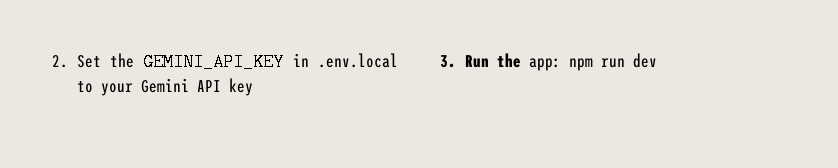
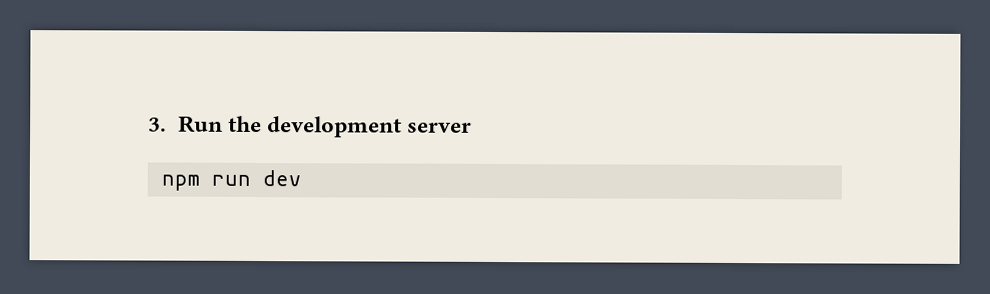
- 2. Set the GEMINI_API_KEY in .env.local to your Gemini API key
- 3. Run the app: npm run dev
+ 3. Run the development server
+ npm run dev

